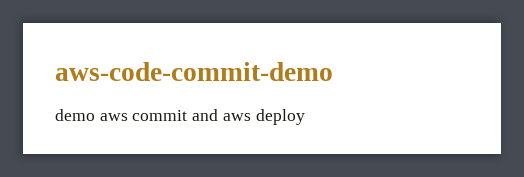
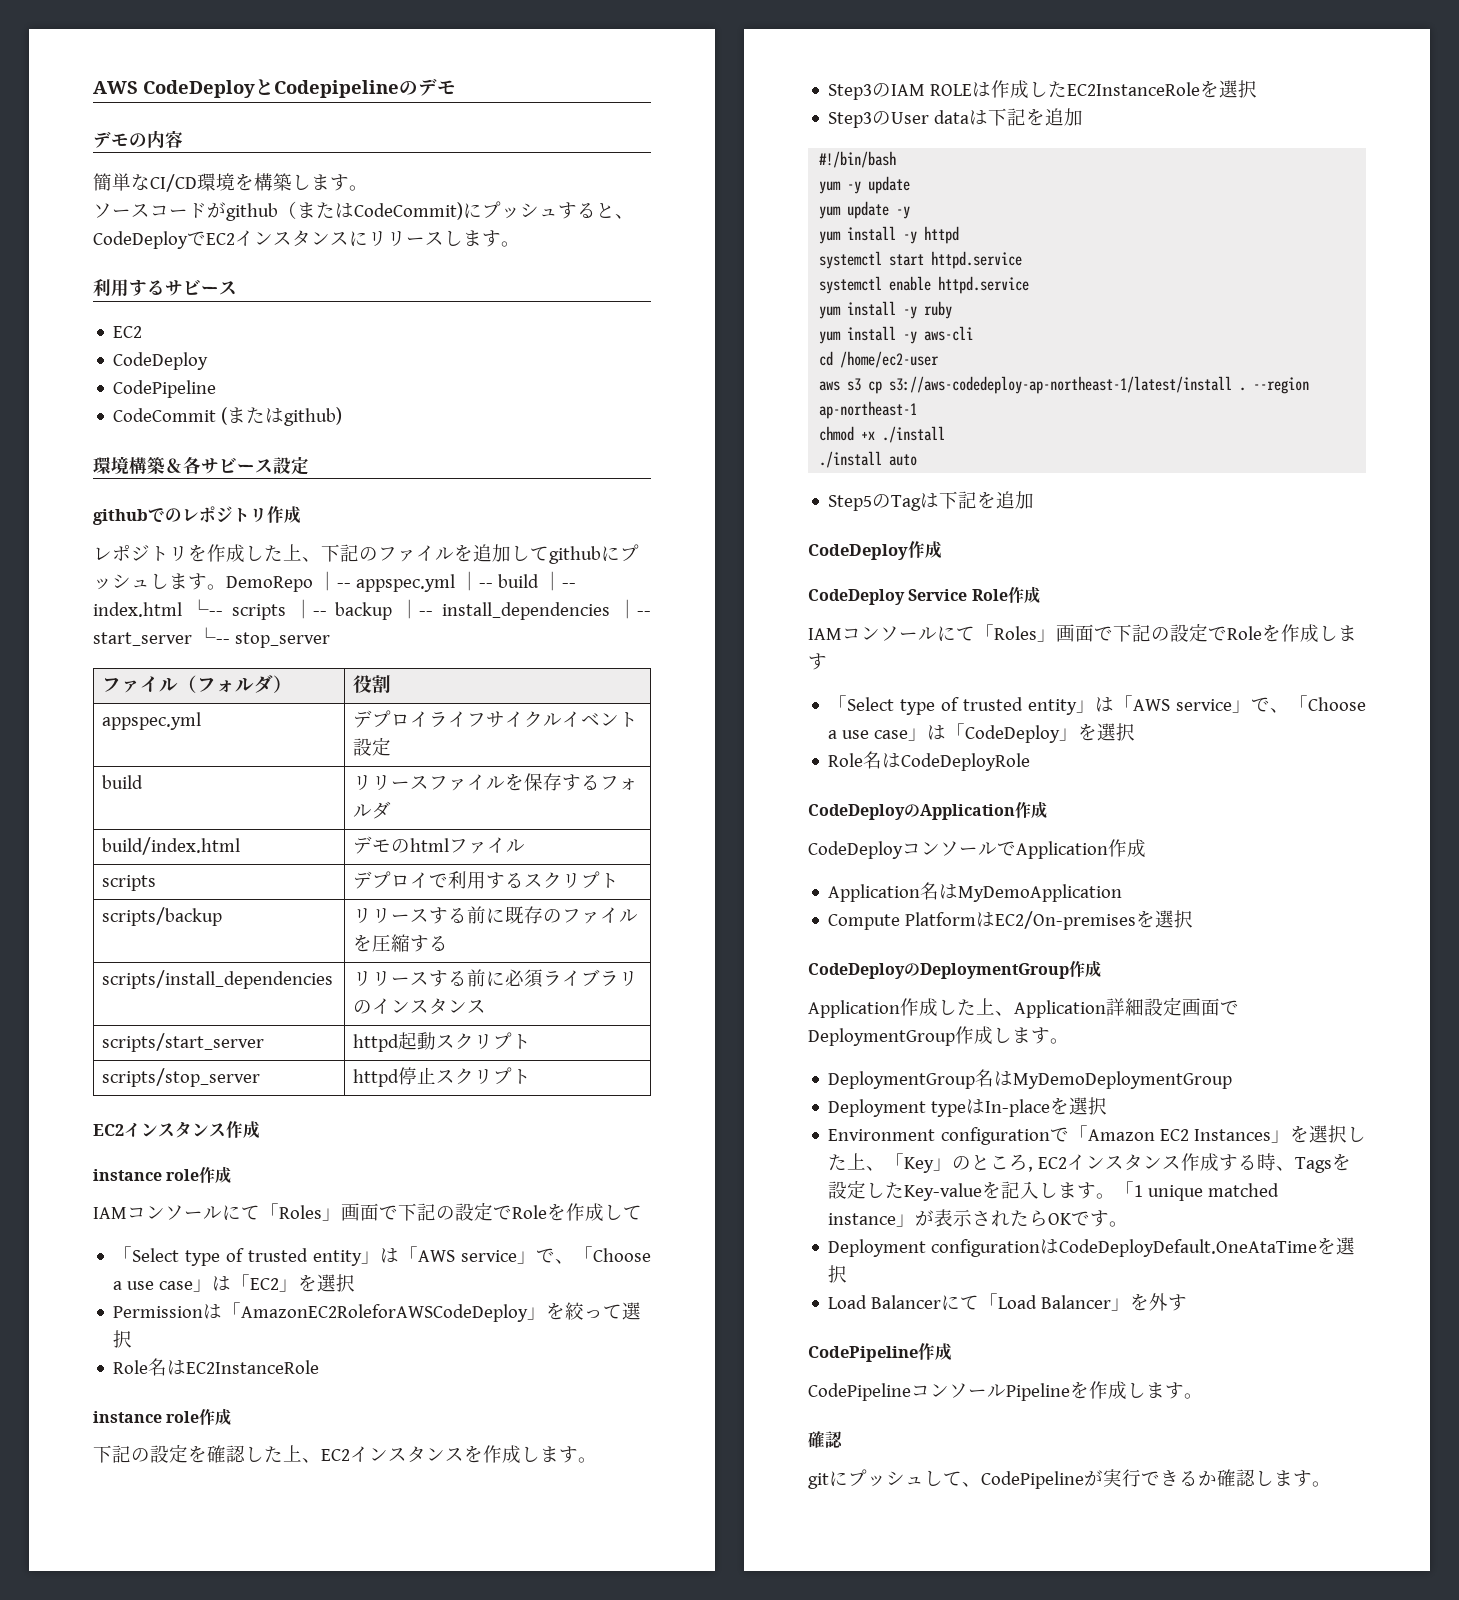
- aws-code-commit-demo
- demo aws commit and aws deploy
+ AWS CodeDeployとCodepipelineのデモ
+ デモの内容
+ 簡単なCI/CD環境を構築します。
+ ソースコードがgithub（またはCodeCommit)にプッシュすると、CodeDeployでEC2インスタンスにリリースします。
+ 利用するサビース
+ EC2
+ CodeDeploy
+ CodePipeline
+ CodeCommit (またはgithub)
+ 環境構築＆各サビース設定
+ githubでのレポジトリ作成
+ レポジトリを作成した上、下記のファイルを追加してgithubにプッシュします。DemoRepo │-- appspec.yml │-- build │-- index.html └-- scripts │-- backup │-- install_dependencies │-- start_server └-- stop_server
+ ファイル（フォルダ） | 役割
+ appspec.yml | デプロイライフサイクルイベント設定
+ build | リリースファイルを保存するフォルダ
+ build/index.html | デモのhtmlファイル
+ scripts | デプロイで利用するスクリプト
+ scripts/backup | リリースする前に既存のファイルを圧縮する
+ scripts/install_dependencies | リリースする前に必須ライブラリのインスタンス
+ scripts/start_server | httpd起動スクリプト
+ scripts/stop_server | httpd停止スクリプト
+ EC2インスタンス作成
+ instance role作成
+ IAMコンソールにて「Roles」画面で下記の設定でRoleを作成して
+ 「Select type of trusted entity」は「AWS service」で、「Choose a use case」は「EC2」を選択
+ Permissionは「AmazonEC2RoleforAWSCodeDeploy」を絞って選択
+ Role名はEC2InstanceRole
+ instance role作成
+ 下記の設定を確認した上、EC2インスタンスを作成します。
+ Step3のIAM ROLEは作成したEC2InstanceRoleを選択
+ Step3のUser dataは下記を追加
+ #!/bin/bash
+ yum -y update
+ yum update -y
+ yum install -y httpd
+ systemctl start httpd.service
+ systemctl enable httpd.service
+ yum install -y ruby
+ yum install -y aws-cli
+ cd /home/ec2-user
+ aws s3 cp s3://aws-codedeploy-ap-northeast-1/latest/install . --region ap-northeast-1
+ chmod +x ./install
+ ./install auto
+ Step5のTagは下記を追加
+ CodeDeploy作成
+ CodeDeploy Service Role作成
+ IAMコンソールにて「Roles」画面で下記の設定でRoleを作成します
+ 「Select type of trusted entity」は「AWS service」で、「Choose a use case」は「CodeDeploy」を選択
+ Role名はCodeDeployRole
+ CodeDeployのApplication作成
+ CodeDeployコンソールでApplication作成
+ Application名はMyDemoApplication
+ Compute PlatformはEC2/On-premisesを選択
+ CodeDeployのDeploymentGroup作成
+ Application作成した上、Application詳細設定画面でDeploymentGroup作成します。
+ DeploymentGroup名はMyDemoDeploymentGroup
+ Deployment typeはIn-placeを選択
+ Environment configurationで「Amazon EC2 Instances」を選択した上、「Key」のところ, EC2インスタンス作成する時、Tagsを設定したKey-valueを記入します。「1 unique matched instance」が表示されたらOKです。
+ Deployment configurationはCodeDeployDefault.OneAtaTimeを選択
+ Load Balancerにて「Load Balancer」を外す
+ CodePipeline作成
+ CodePipelineコンソールPipelineを作成します。
+ 確認
+ gitにプッシュして、CodePipelineが実行できるか確認します。

